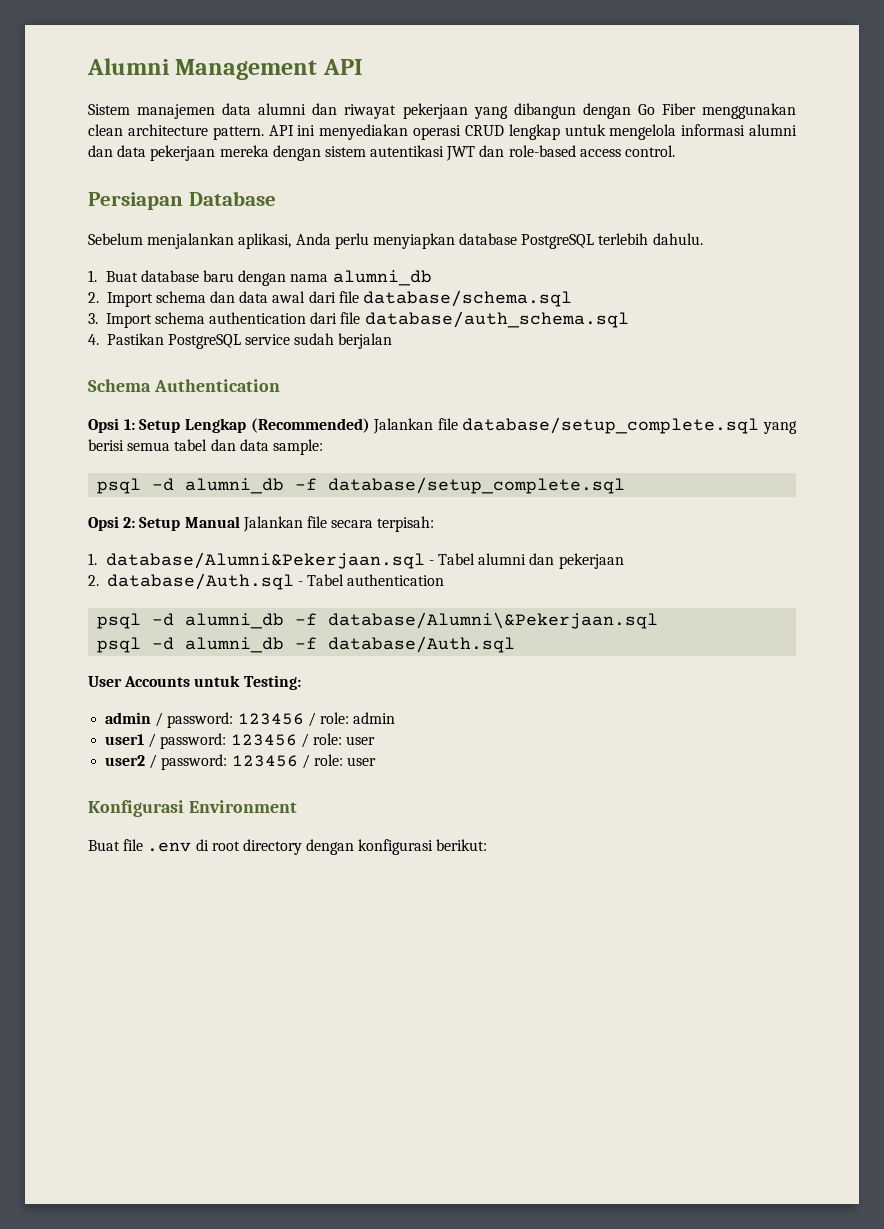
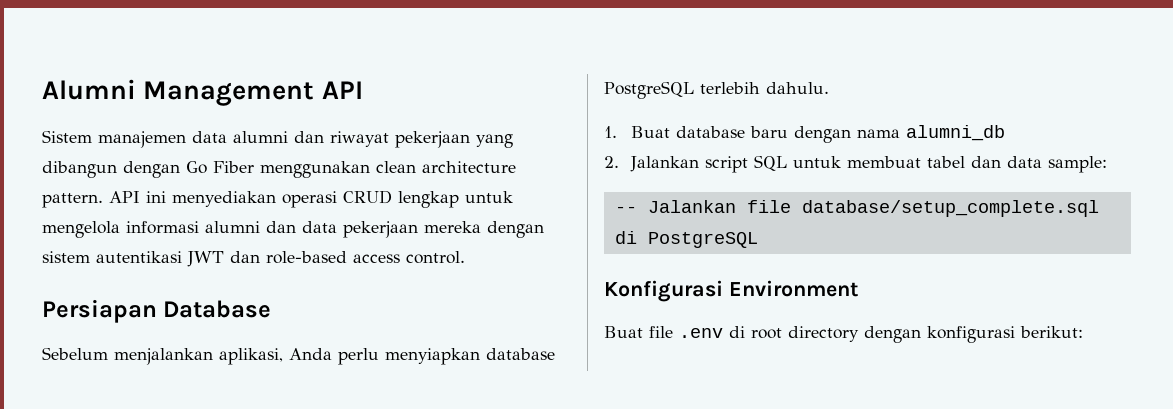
- 2. Import schema dan data awal dari file database/schema.sql
- 3. Import schema authentication dari file database/auth_schema.sql
- 4. Pastikan PostgreSQL service sudah berjalan
- Schema Authentication
- Opsi 1: Setup Lengkap (Recommended) Jalankan file database/setup_complete.sql yang berisi semua tabel dan data sample:
- psql -d alumni_db -f database/setup_complete.sql
- Opsi 2: Setup Manual Jalankan file secara terpisah:
- 1. database/Alumni&Pekerjaan.sql - Tabel alumni dan pekerjaan
- 2. database/Auth.sql - Tabel authentication
- psql -d alumni_db -f database/Alumni\&Pekerjaan.sql
- psql -d alumni_db -f database/Auth.sql
- User Accounts untuk Testing:
- admin / password: 123456 / role: admin
- user1 / password: 123456 / role: user
- user2 / password: 123456 / role: user
+ 2. Jalankan script SQL untuk membuat tabel dan data sample:
+ -- Jalankan file database/setup_complete.sql di PostgreSQL

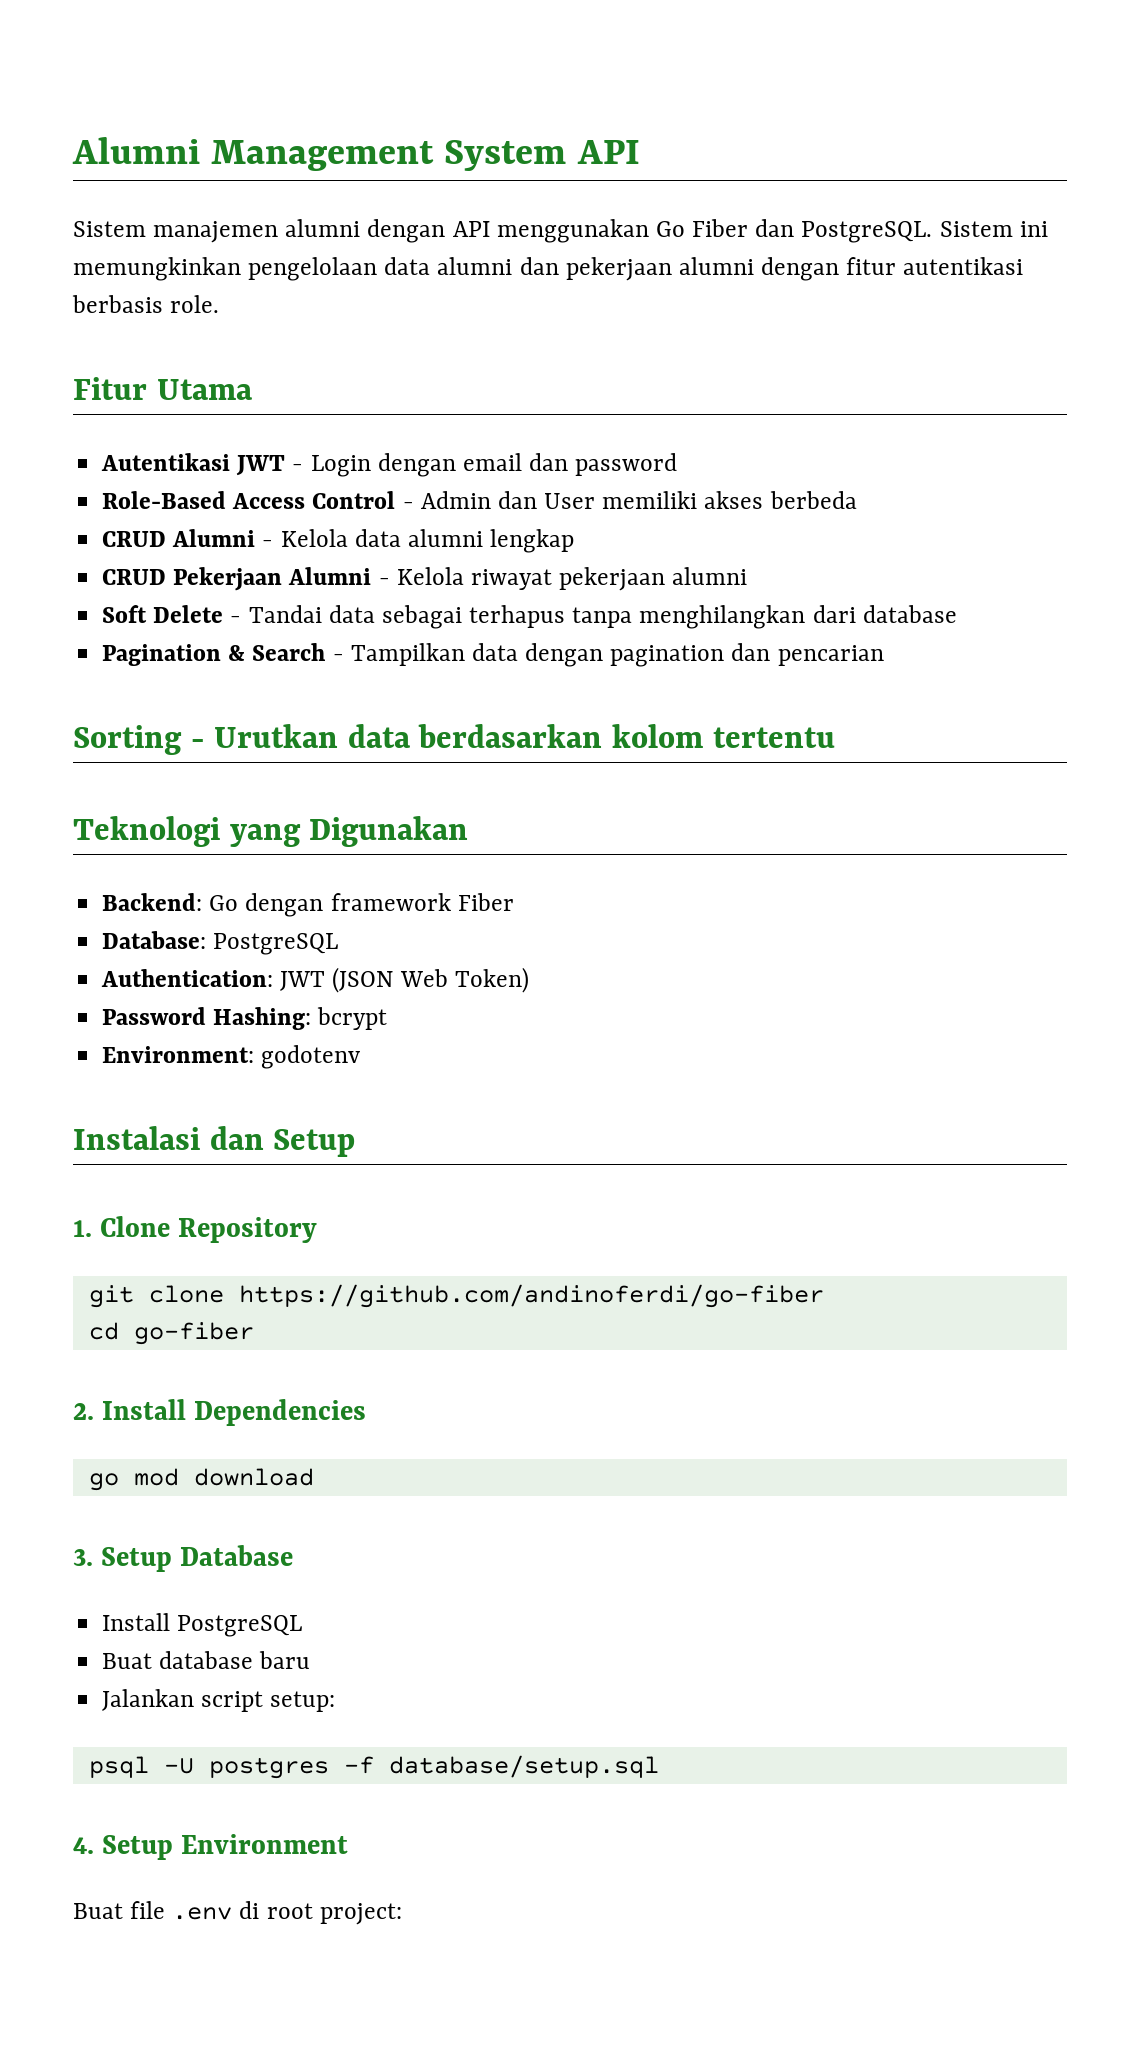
- Alumni Management API
+ Alumni Management System API
- Sistem manajemen data alumni dan riwayat pekerjaan yang dibangun dengan Go Fiber menggunakan clean architecture pattern. API ini menyediakan operasi CRUD lengkap untuk mengelola informasi alumni dan data pekerjaan mereka dengan sistem autentikasi JWT dan role-based access control.
- Persiapan Database
- Sebelum menjalankan aplikasi, Anda perlu menyiapkan database PostgreSQL terlebih dahulu.
- 1. Buat database baru dengan nama alumni_db
- 2. Jalankan script SQL untuk membuat tabel dan data sample:
- -- Jalankan file database/setup_complete.sql di PostgreSQL
- Konfigurasi Environment
+ Sistem manajemen alumni dengan API menggunakan Go Fiber dan PostgreSQL. Sistem ini memungkinkan pengelolaan data alumni dan pekerjaan alumni dengan fitur autentikasi berbasis role.
+ Fitur Utama
+ Autentikasi JWT - Login dengan email dan password
+ Role-Based Access Control - Admin dan User memiliki akses berbeda
+ CRUD Alumni - Kelola data alumni lengkap
+ CRUD Pekerjaan Alumni - Kelola riwayat pekerjaan alumni
+ Soft Delete - Tandai data sebagai terhapus tanpa menghilangkan dari database
+ Pagination & Search - Tampilkan data dengan pagination dan pencarian
+ Sorting - Urutkan data berdasarkan kolom tertentu
+ Teknologi yang Digunakan
+ Backend: Go dengan framework Fiber
+ Database: PostgreSQL
+ Authentication: JWT (JSON Web Token)
+ Password Hashing: bcrypt
+ Environment: godotenv
+ Instalasi dan Setup
+ 1. Clone Repository
+ git clone https://github.com/andinoferdi/go-fiber
+ cd go-fiber
+ 2. Install Dependencies
+ go mod download
+ 3. Setup Database
+ Install PostgreSQL
+ Buat database baru
+ Jalankan script setup:
+ psql -U postgres -f database/setup.sql
+ 4. Setup Environment
- Buat file .env di root directory dengan konfigurasi berikut:
+ Buat file .env di root project:

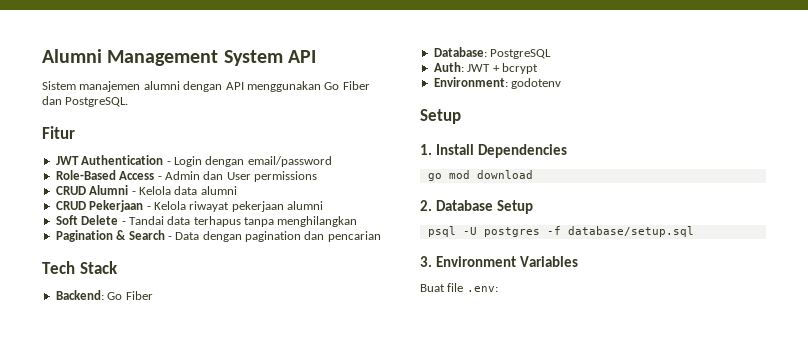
- Sistem manajemen alumni dengan API menggunakan Go Fiber dan PostgreSQL. Sistem ini memungkinkan pengelolaan data alumni dan pekerjaan alumni dengan fitur autentikasi berbasis role.
- Fitur Utama
- Autentikasi JWT - Login dengan email dan password
+ Sistem manajemen alumni dengan API menggunakan Go Fiber dan PostgreSQL.
+ Fitur
+ JWT Authentication - Login dengan email/password
- Role-Based Access Control - Admin dan User memiliki akses berbeda
+ Role-Based Access - Admin dan User permissions
- CRUD Alumni - Kelola data alumni lengkap
+ CRUD Alumni - Kelola data alumni
- CRUD Pekerjaan Alumni - Kelola riwayat pekerjaan alumni
+ CRUD Pekerjaan - Kelola riwayat pekerjaan alumni
- Soft Delete - Tandai data sebagai terhapus tanpa menghilangkan dari database
+ Soft Delete - Tandai data terhapus tanpa menghilangkan
- Pagination & Search - Tampilkan data dengan pagination dan pencarian
+ Pagination & Search - Data dengan pagination dan pencarian
- Sorting - Urutkan data berdasarkan kolom tertentu
- Teknologi yang Digunakan
+ Tech Stack
- Backend: Go dengan framework Fiber
+ Backend: Go Fiber
- Authentication: JWT (JSON Web Token)
- Password Hashing: bcrypt
+ Auth: JWT + bcrypt
  Environment: godotenv
- Instalasi dan Setup
+ Setup
- 1. Clone Repository
- git clone https://github.com/andinoferdi/go-fiber
- cd go-fiber
- 2. Install Dependencies
+ 1. Install Dependencies
- 3. Setup Database
- Install PostgreSQL
- Buat database baru
- Jalankan script setup:
+ 2. Database Setup
- 4. Setup Environment
+ 3. Environment Variables
- Buat file .env di root project:
+ Buat file .env:

